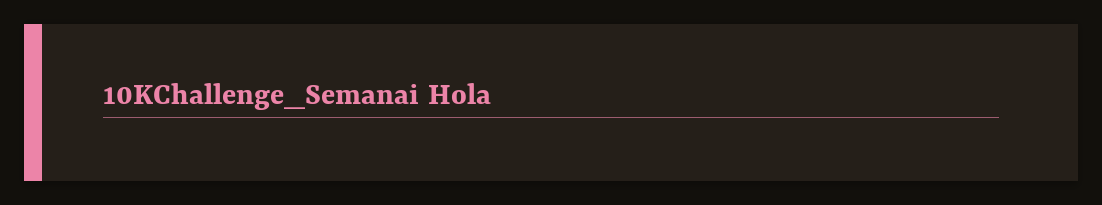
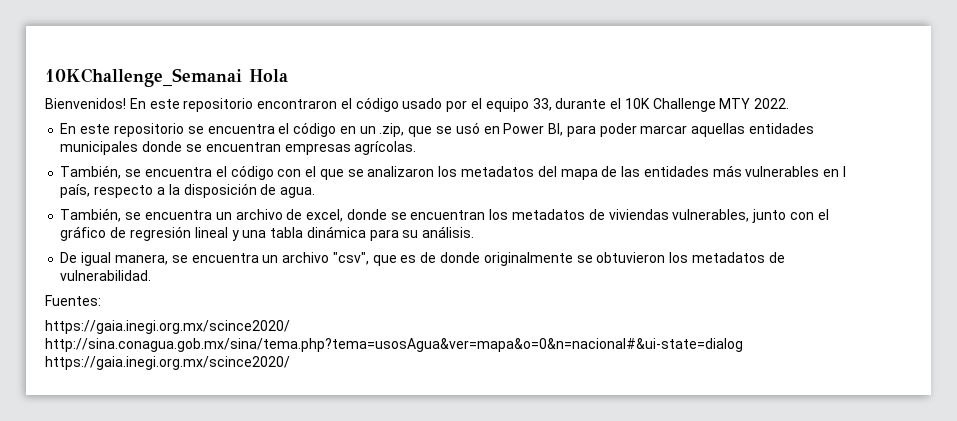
+ Bienvenidos! En este repositorio encontraron el código usado por el equipo 33, durante el 10K Challenge MTY 2022.
+ En este repositorio se encuentra el código en un .zip, que se usó en Power BI, para poder marcar aquellas entidades municipales donde se encuentran empresas agrícolas.
+ También, se encuentra el código con el que se analizaron los metadatos del mapa de las entidades más vulnerables en l país, respecto a la disposición de agua.
+ También, se encuentra un archivo de excel, donde se encuentran los metadatos de viviendas vulnerables, junto con el gráfico de regresión lineal y una tabla dinámica para su análisis.
+ De igual manera, se encuentra un archivo "csv", que es de donde originalmente se obtuvieron los metadatos de vulnerabilidad.
+ Fuentes:
+ https://gaia.inegi.org.mx/scince2020/ http://sina.conagua.gob.mx/sina/tema.php?tema=usosAgua&ver=mapa&o=0&n=nacional#&ui-state=dialog https://gaia.inegi.org.mx/scince2020/

